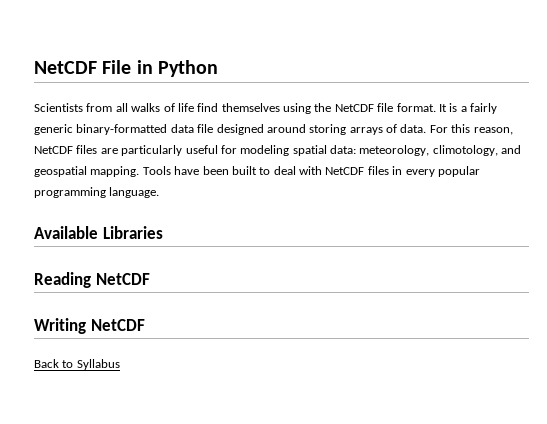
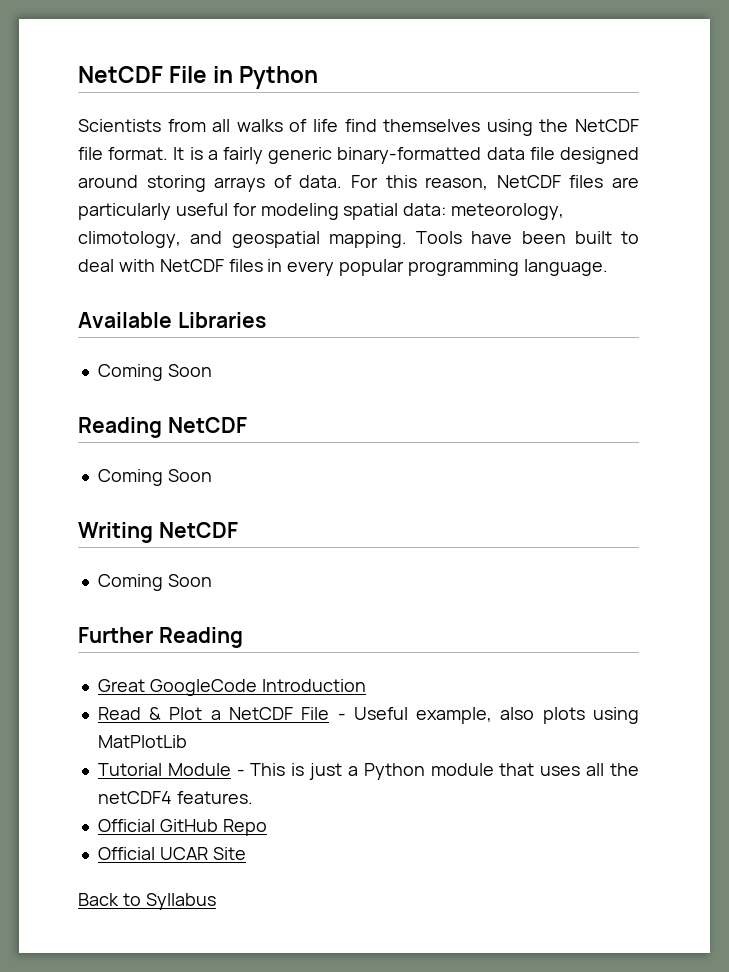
  Available Libraries
+ Coming Soon
  Reading NetCDF
+ Coming Soon
  Writing NetCDF
+ Coming Soon
+ Further Reading
+ Great GoogleCode Introduction
+ Read & Plot a NetCDF File - Useful example, also plots using MatPlotLib
+ Tutorial Module - This is just a Python module that uses all the netCDF4 features.
+ Official GitHub Repo
+ Official UCAR Site

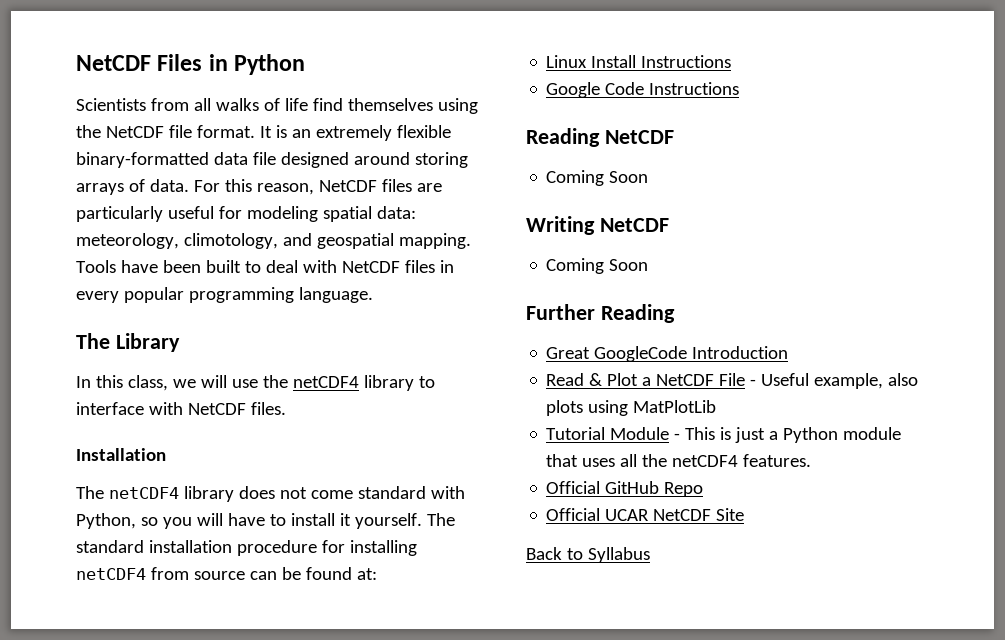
- NetCDF File in Python
+ NetCDF Files in Python
- It is a fairly generic binary-formatted data file designed around storing arrays of data.
+ It is an extremely flexible binary-formatted data file designed around storing arrays of data.
- Available Libraries
- Coming Soon
+ The Library
+ In this class, we will use the netCDF4 library to interface with NetCDF files.
+ Installation
+ The netCDF4 library does not come standard with Python, so you will have to install it yourself. The standard installation procedure for installing netCDF4 from source can be found at:
+ Linux Install Instructions
+ Google Code Instructions
- Official UCAR Site
+ Official UCAR NetCDF Site

